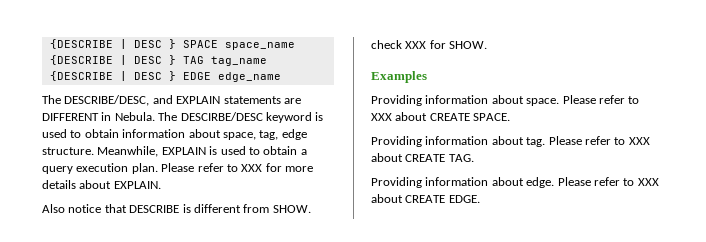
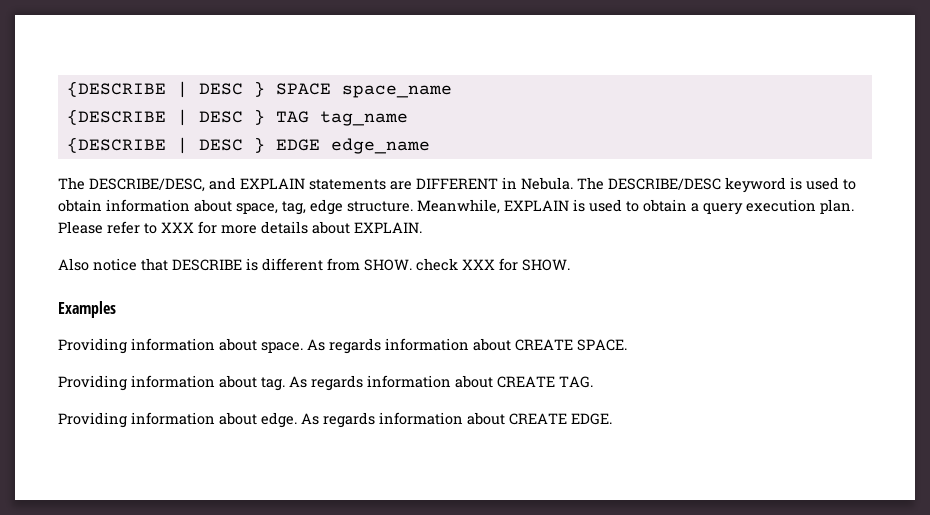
- The DESCIRBE/DESC keyword is used to obtain information about space, tag, edge structure.
+ The DESCRIBE/DESC keyword is used to obtain information about space, tag, edge structure.
- Please refer to XXX about CREATE SPACE.
+ As regards information about CREATE SPACE.
- Please refer to XXX about CREATE TAG.
+ As regards information about CREATE TAG.
- Please refer to XXX about CREATE EDGE.
+ As regards information about CREATE EDGE.

